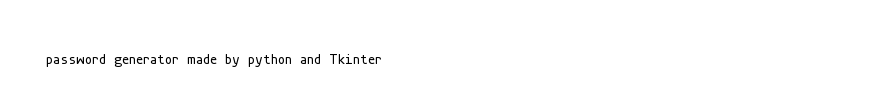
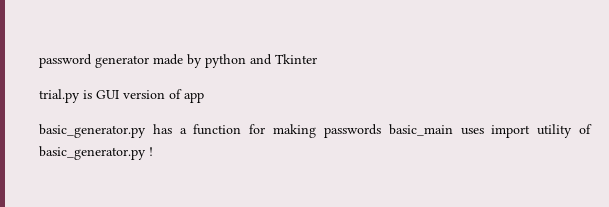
+ trial.py is GUI version of app
+ basic_generator.py has a function for making passwords basic_main uses import utility of basic_generator.py !

